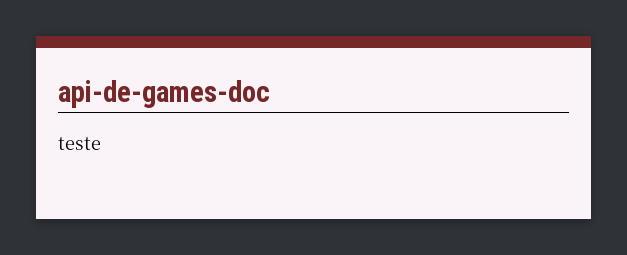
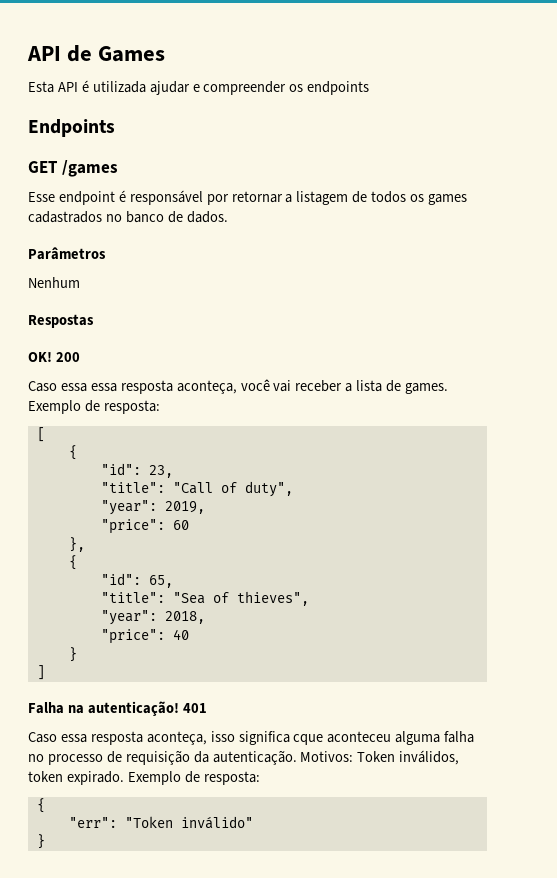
- api-de-games-doc
- teste
+ API de Games
+ Esta API é utilizada ajudar e compreender os endpoints
+ Endpoints
+ GET /games
+ Esse endpoint é responsável por retornar a listagem de todos os games cadastrados no banco de dados.
+ Parâmetros
+ Nenhum
+ Respostas
+ OK! 200
+ Caso essa essa resposta aconteça, você vai receber a lista de games. Exemplo de resposta:
+ [
+ {
+ "id": 23,
+ "title": "Call of duty",
+ "year": 2019,
+ "price": 60
+ },
+ {
+ "id": 65,
+ "title": "Sea of thieves",
+ "year": 2018,
+ "price": 40
+ }
+ ]
+ Falha na autenticação! 401
+ Caso essa resposta aconteça, isso significa cque aconteceu alguma falha no processo de requisição da autenticação. Motivos: Token inválidos, token expirado. Exemplo de resposta:
+ {
+ "err": "Token inválido"
+ }

